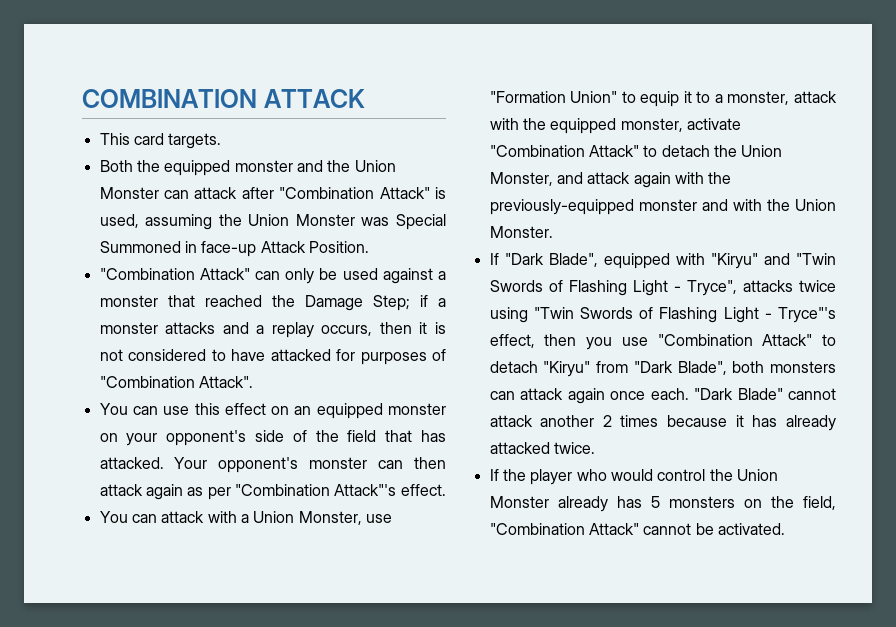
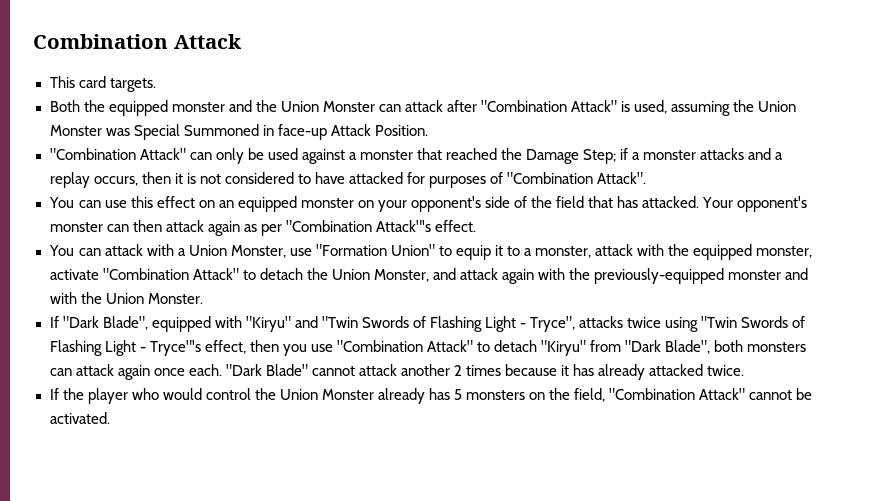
- COMBINATION ATTACK
+ Combination Attack

